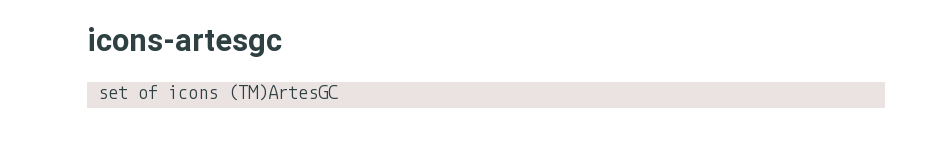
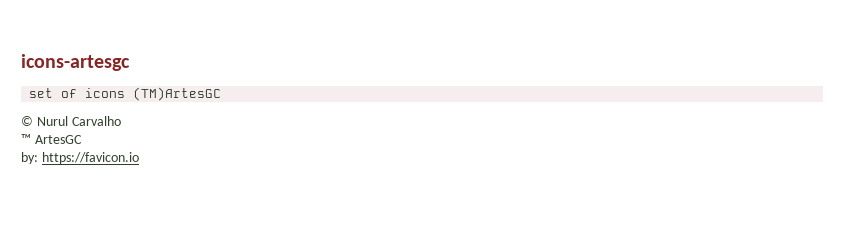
+ © Nurul Carvalho
+ ™ ArtesGC
+ by: https://favicon.io

